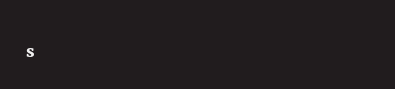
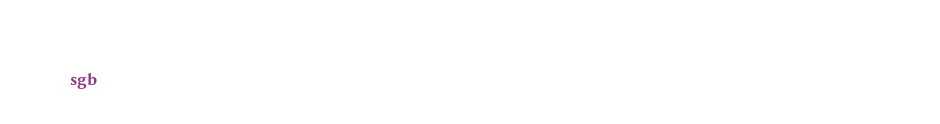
- s
+ sgb

